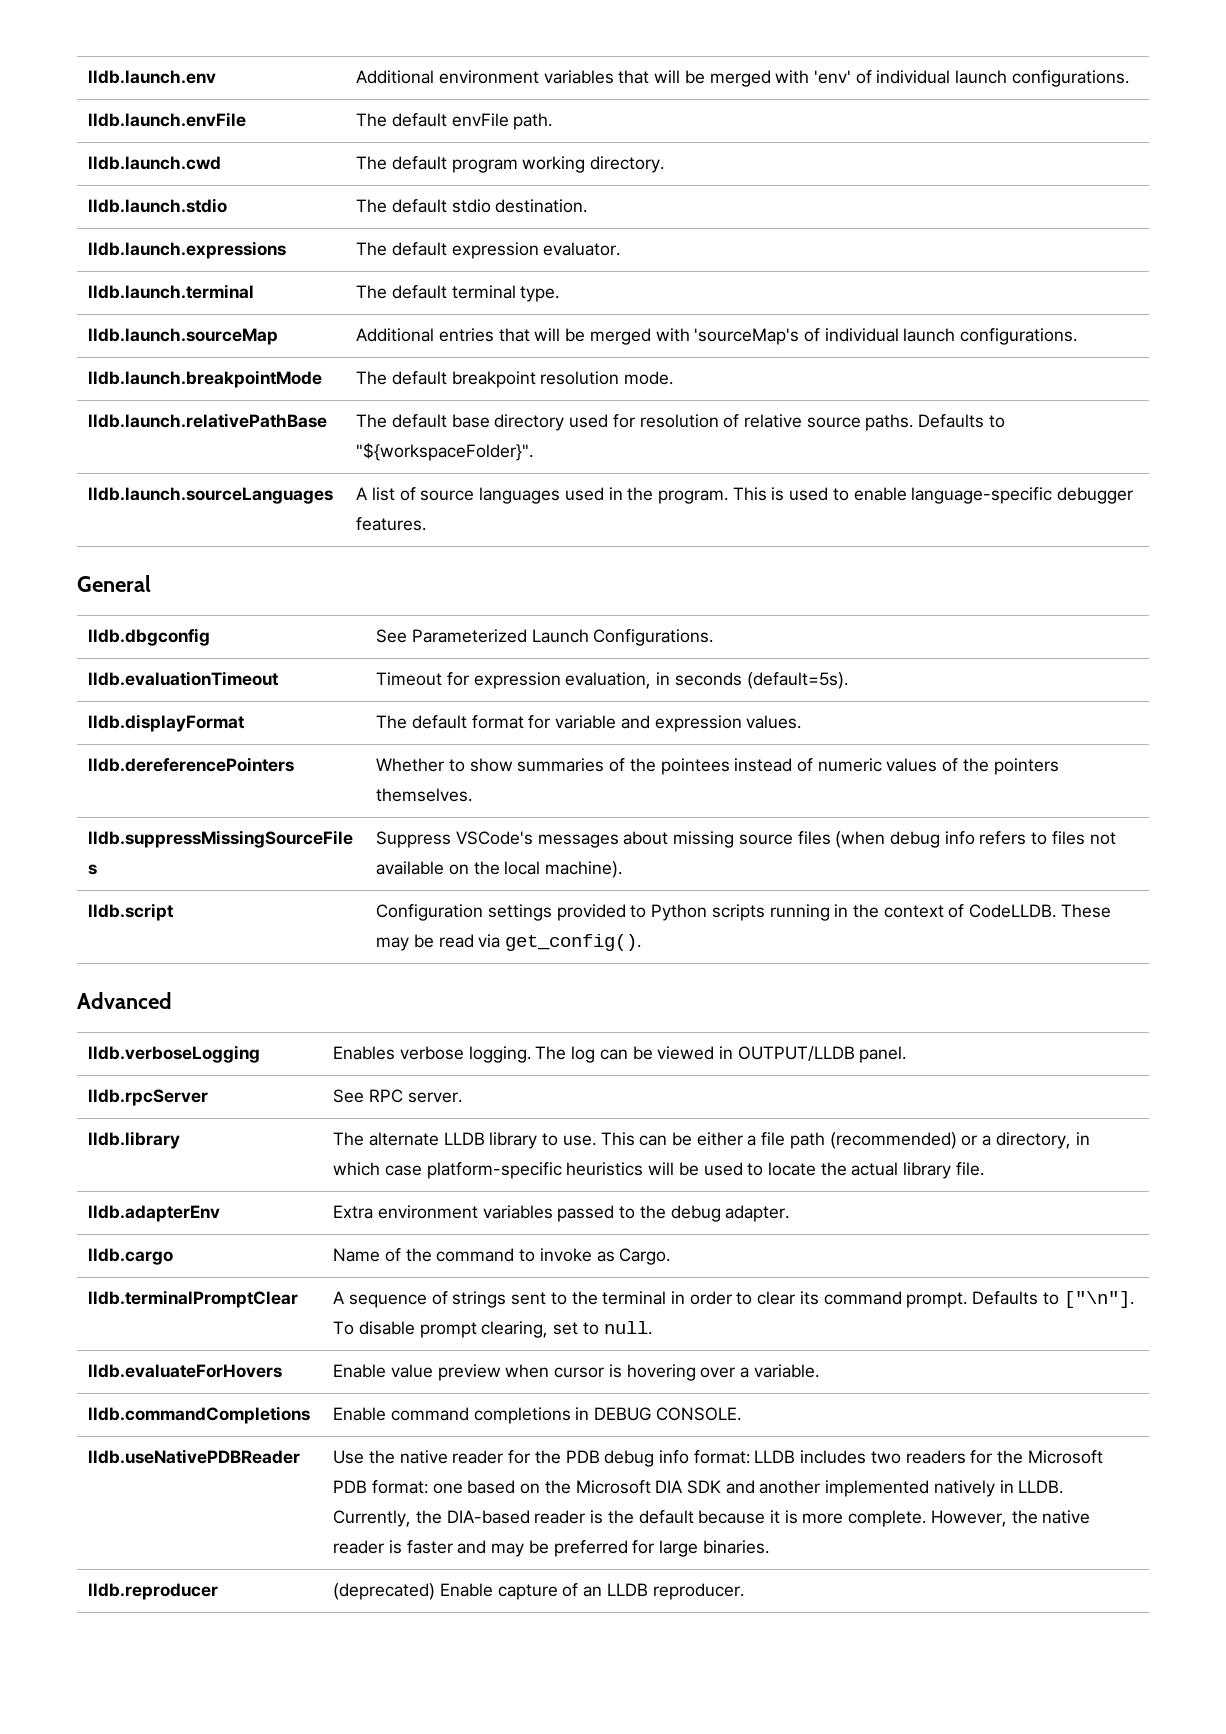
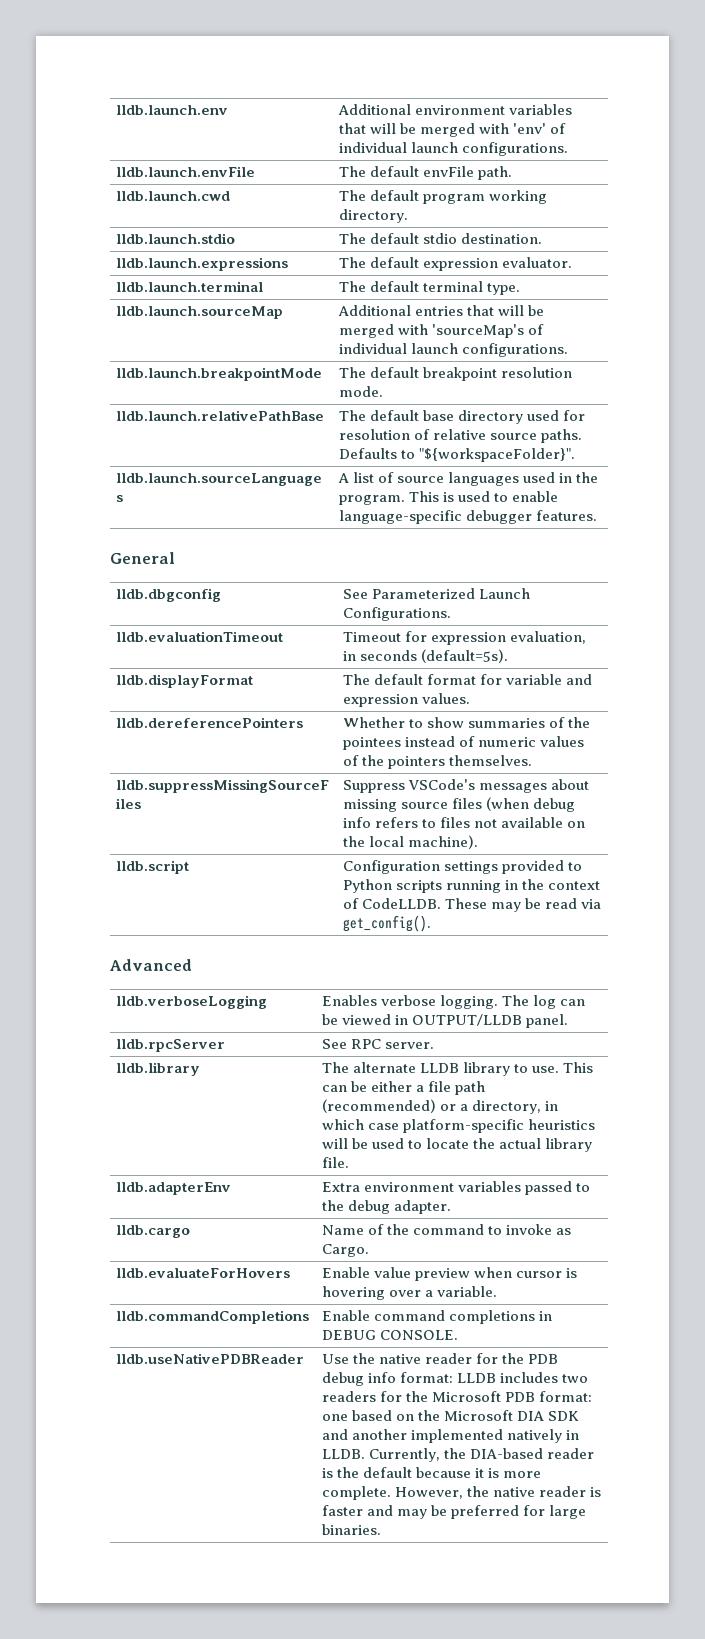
- lldb.terminalPromptClear | A sequence of strings sent to the terminal in order to clear its command prompt. Defaults to ["\n"]. To disable prompt clearing, set to null.
- lldb.reproducer | (deprecated) Enable capture of an LLDB reproducer.

